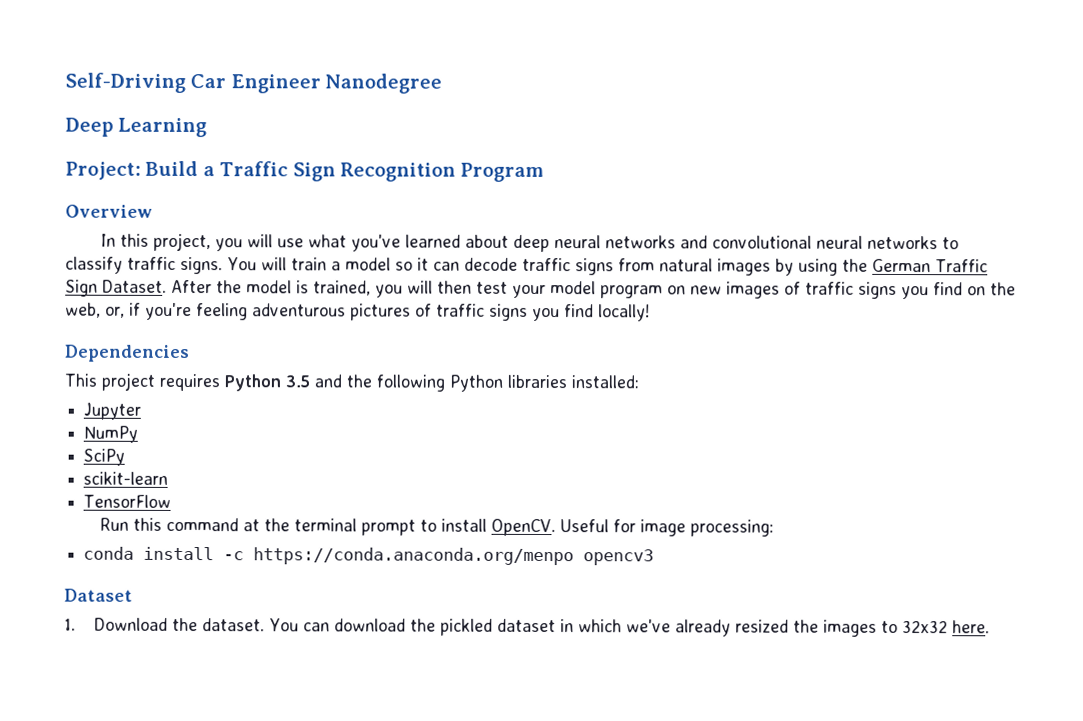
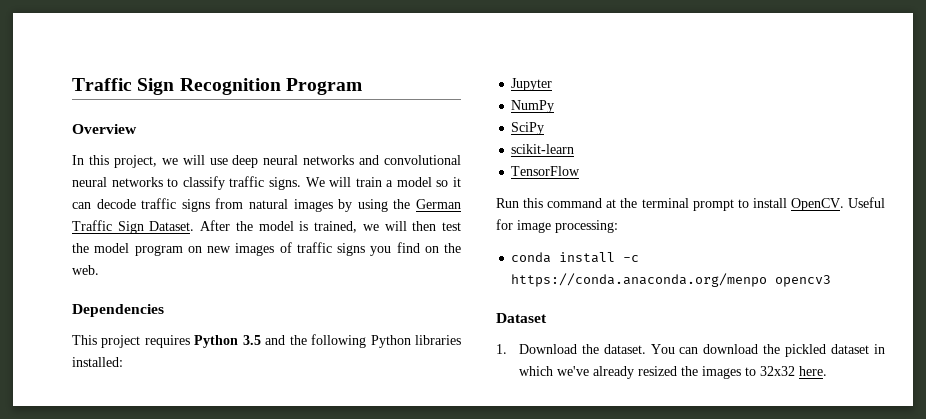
- Self-Driving Car Engineer Nanodegree
- Deep Learning
- Project: Build a Traffic Sign Recognition Program
+ Traffic Sign Recognition Program
- In this project, you will use what you've learned about deep neural networks and convolutional neural networks to classify traffic signs.
+ In this project, we will use deep neural networks and convolutional neural networks to classify traffic signs.
- You will train a model so it can decode traffic signs from natural images by using the German Traffic Sign Dataset.
+ We will train a model so it can decode traffic signs from natural images by using the German Traffic Sign Dataset.
- After the model is trained, you will then test your model program on new images of traffic signs you find on the web, or, if you're feeling adventurous pictures of traffic signs you find locally!
+ After the model is trained, we will then test the model program on new images of traffic signs you find on the web.

